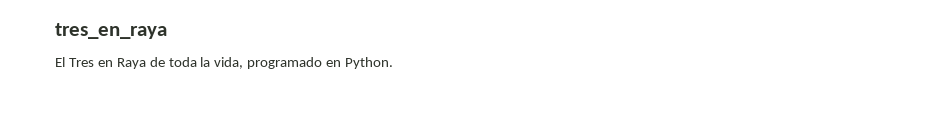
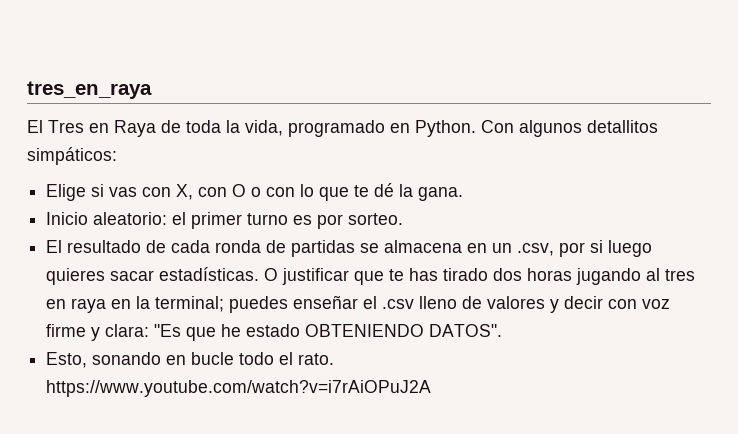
+ Con algunos detallitos simpáticos:
+ Elige si vas con X, con O o con lo que te dé la gana.
+ Inicio aleatorio: el primer turno es por sorteo.
+ El resultado de cada ronda de partidas se almacena en un .csv, por si luego quieres sacar estadísticas. O justificar que te has tirado dos horas jugando al tres en raya en la terminal; puedes enseñar el .csv lleno de valores y decir con voz firme y clara: "Es que he estado OBTENIENDO DATOS".
+ Esto, sonando en bucle todo el rato. https://www.youtube.com/watch?v=i7rAiOPuJ2A

